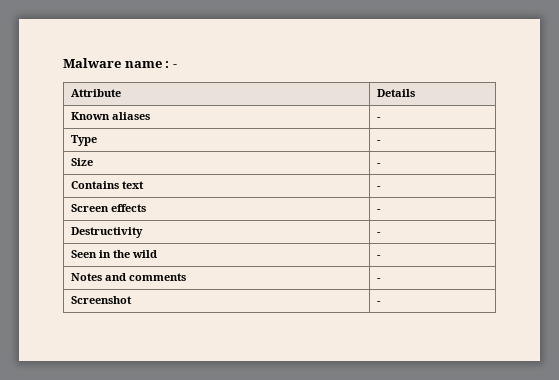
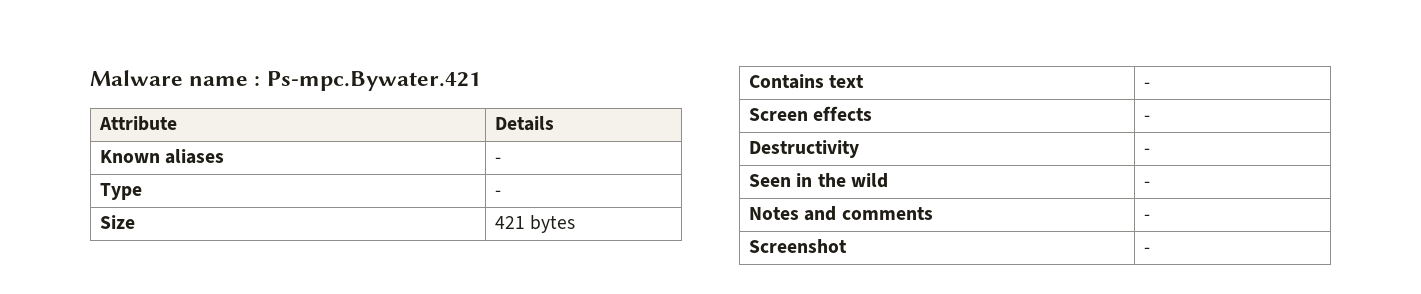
- Malware name : -
+ Malware name : Ps-mpc.Bywater.421
- Size | -
+ Size | 421 bytes

